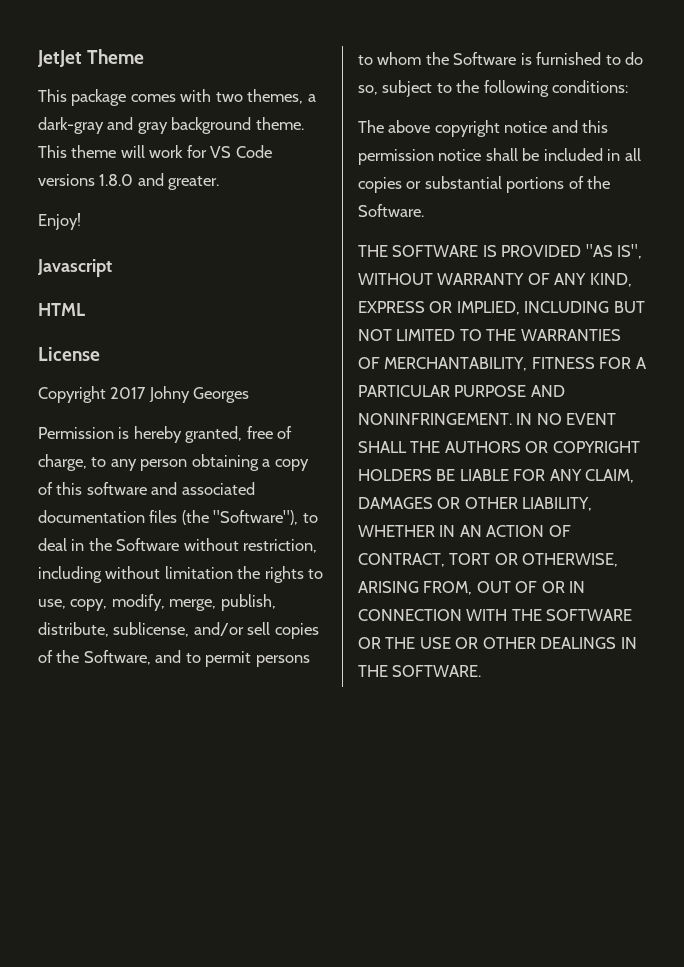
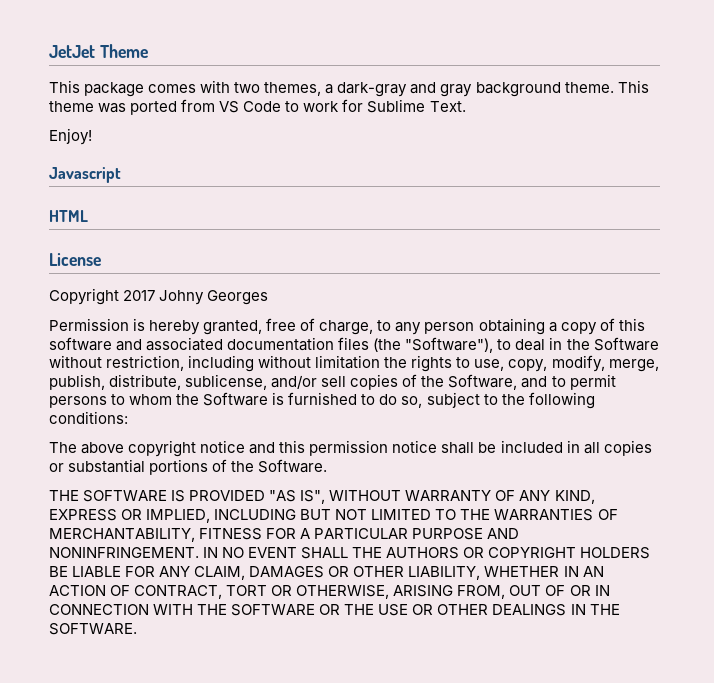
- This theme will work for VS Code versions 1.8.0 and greater.
+ This theme was ported from VS Code to work for Sublime Text.

